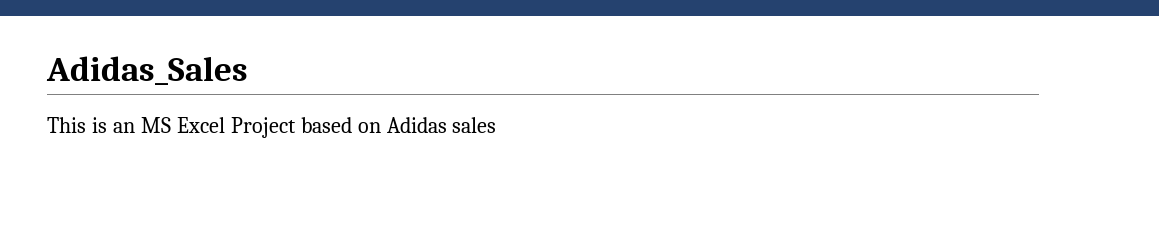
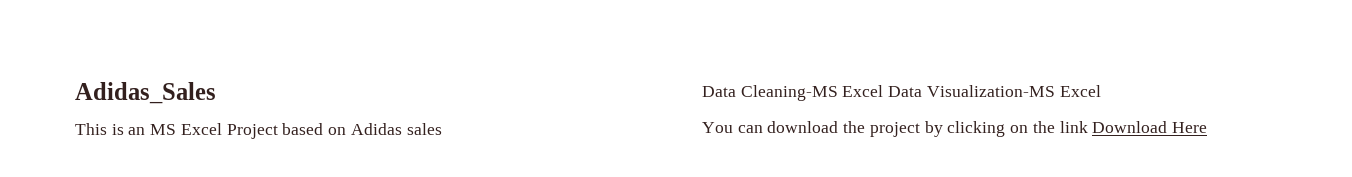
+ Data Cleaning-MS Excel Data Visualization-MS Excel
+ You can download the project by clicking on the link Download Here

